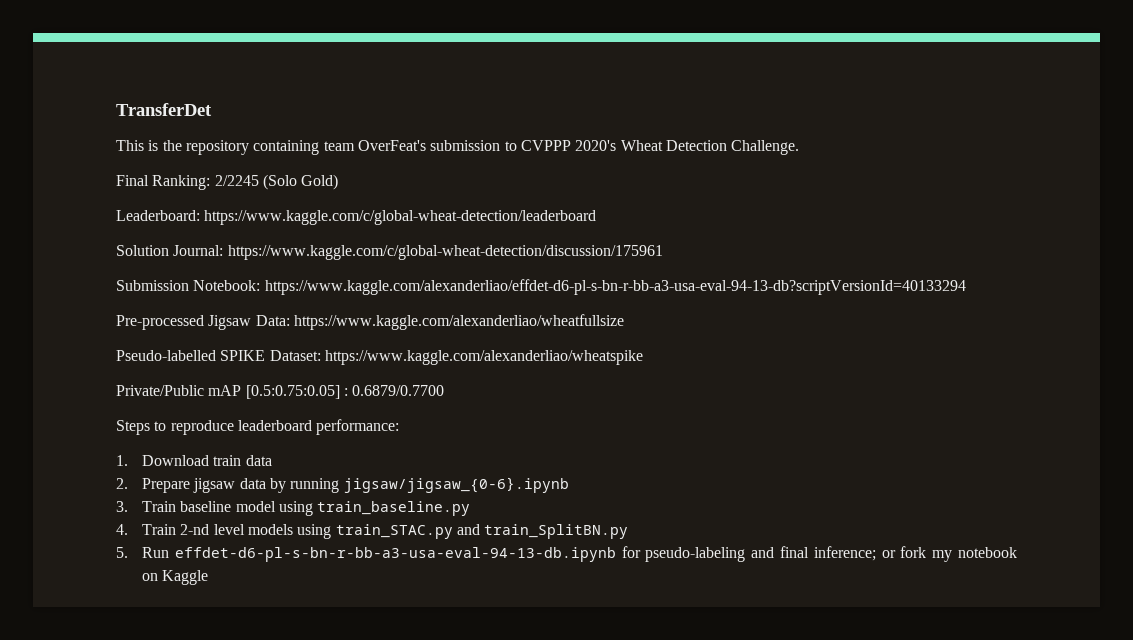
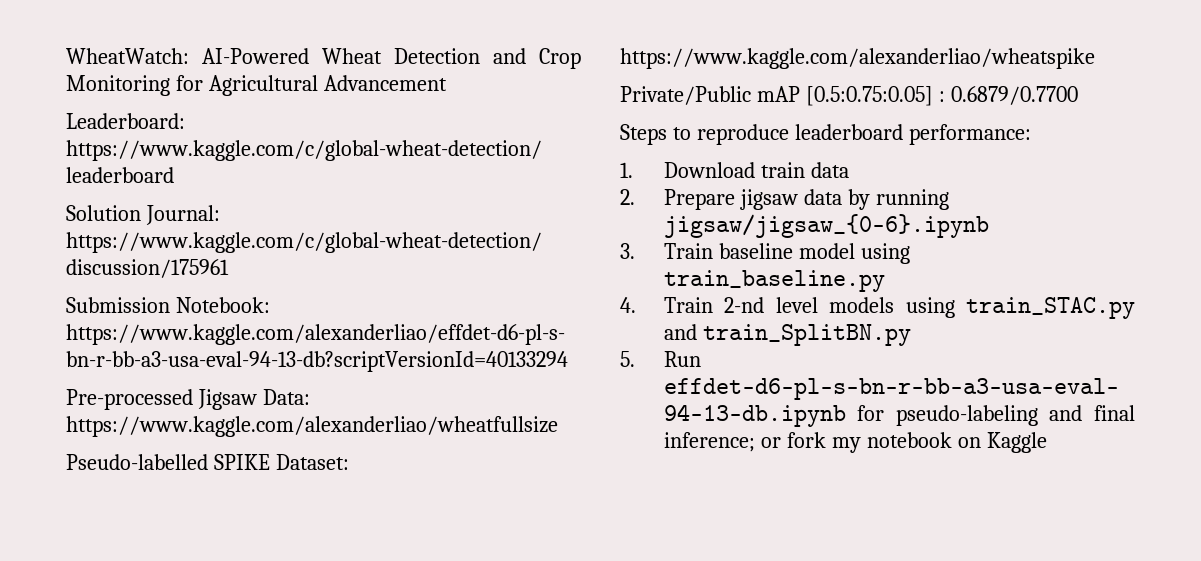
- TransferDet
- This is the repository containing team OverFeat's submission to CVPPP 2020's Wheat Detection Challenge.
- Final Ranking: 2/2245 (Solo Gold)
+ WheatWatch: AI-Powered Wheat Detection and Crop Monitoring for Agricultural Advancement

